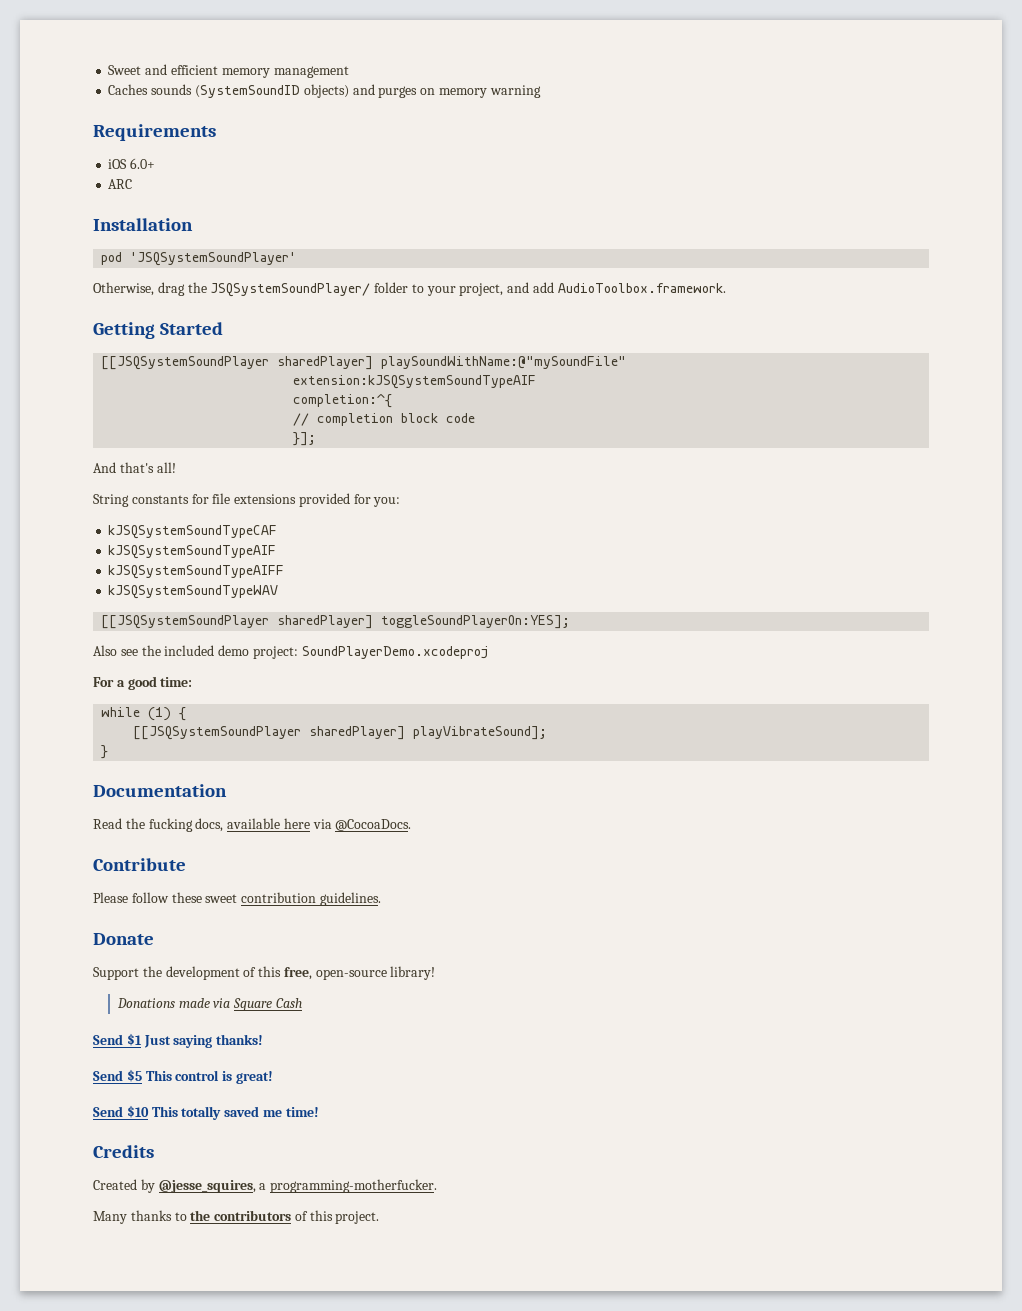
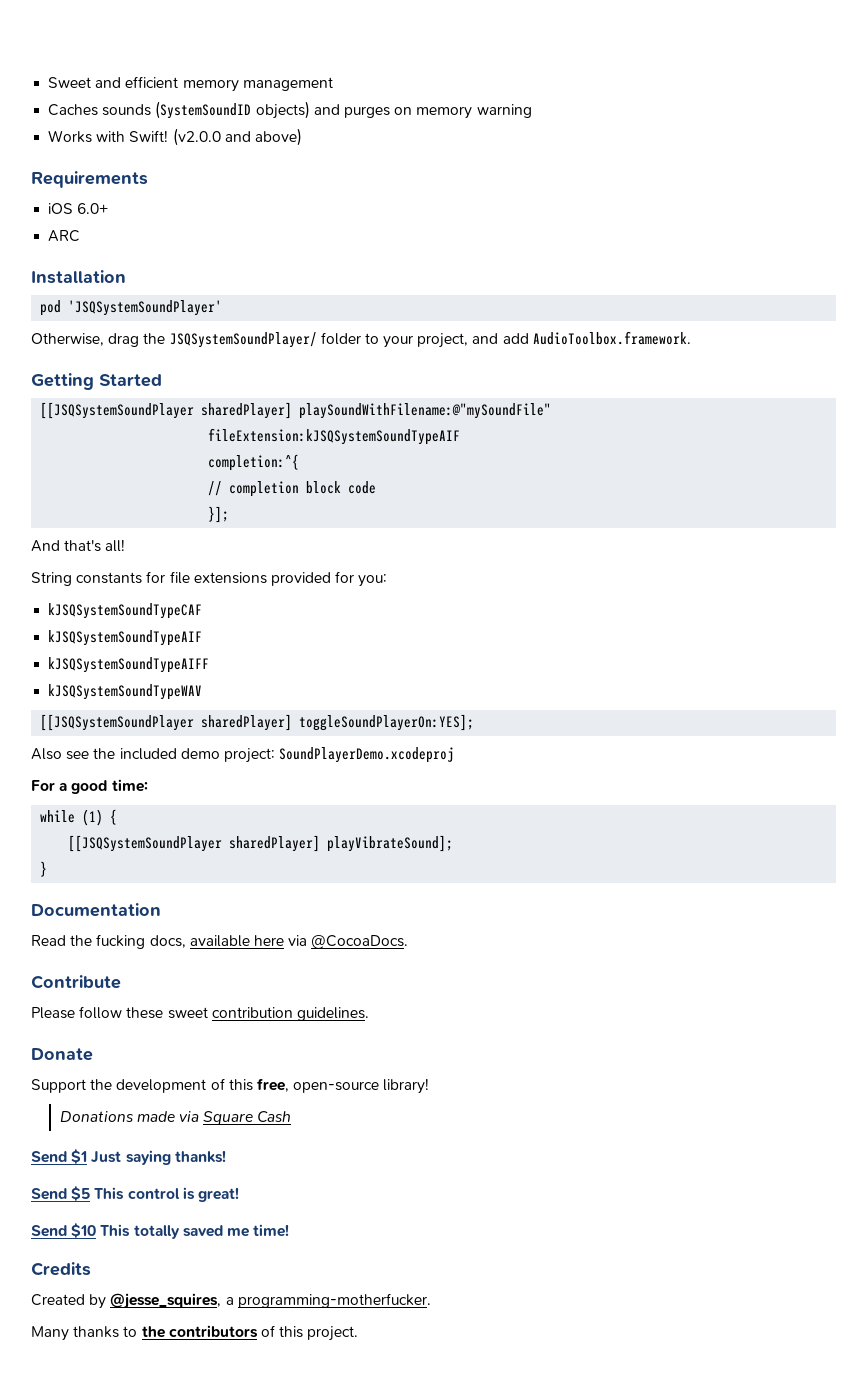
+ Works with Swift! (v2.0.0 and above)
- [[JSQSystemSoundPlayer sharedPlayer] playSoundWithName:@"mySoundFile"
- extension:kJSQSystemSoundTypeAIF
+ [[JSQSystemSoundPlayer sharedPlayer] playSoundWithFilename:@"mySoundFile"
+ fileExtension:kJSQSystemSoundTypeAIF

